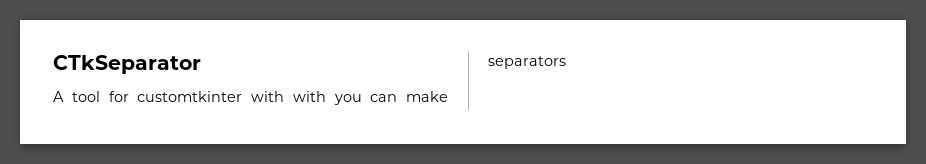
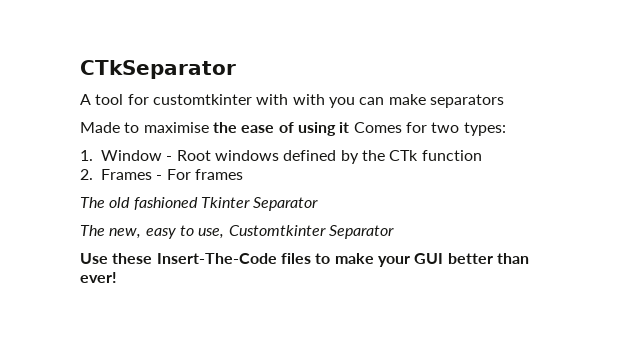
+ Made to maximise the ease of using it Comes for two types:
+ 1. Window - Root windows defined by the CTk function
+ 2. Frames - For frames
+ The old fashioned Tkinter Separator
+ The new, easy to use, Customtkinter Separator
+ Use these Insert-The-Code files to make your GUI better than ever!

